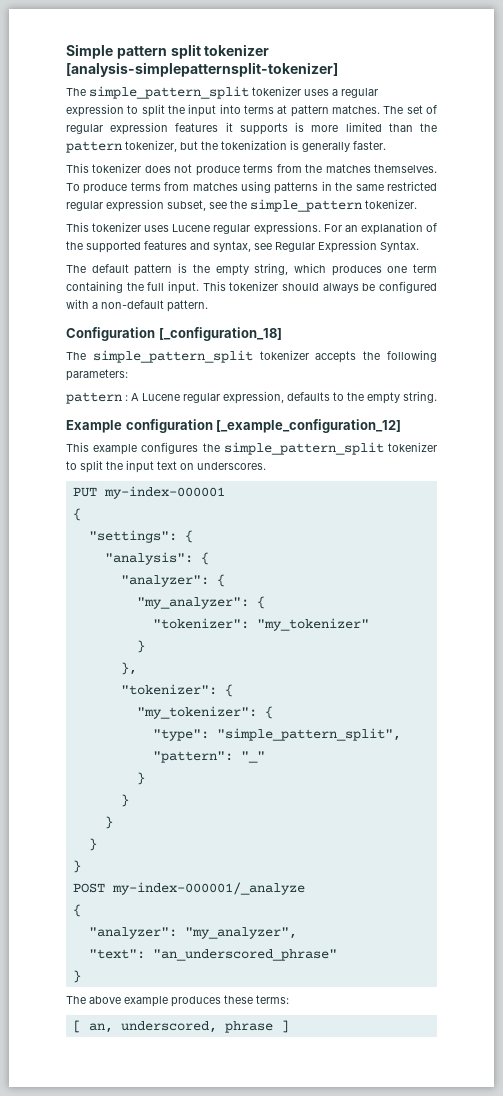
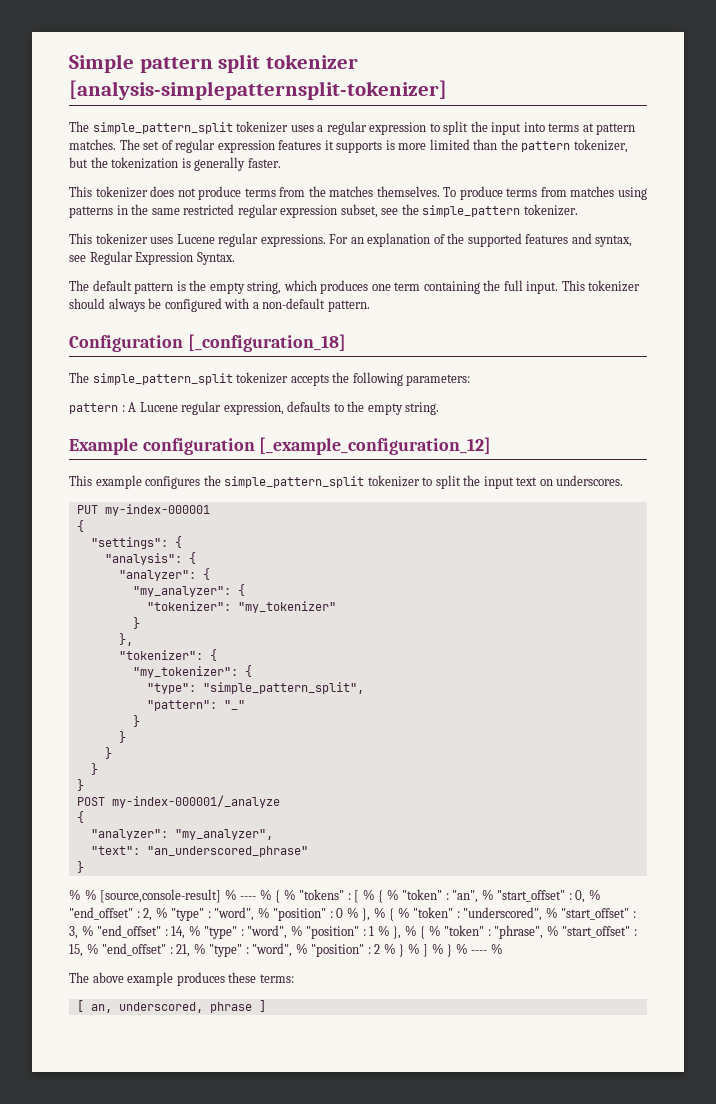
+ % % [source,console-result] % ---- % { % "tokens" : [ % { % "token" : "an", % "start_offset" : 0, % "end_offset" : 2, % "type" : "word", % "position" : 0 % }, % { % "token" : "underscored", % "start_offset" : 3, % "end_offset" : 14, % "type" : "word", % "position" : 1 % }, % { % "token" : "phrase", % "start_offset" : 15, % "end_offset" : 21, % "type" : "word", % "position" : 2 % } % ] % } % ---- %

